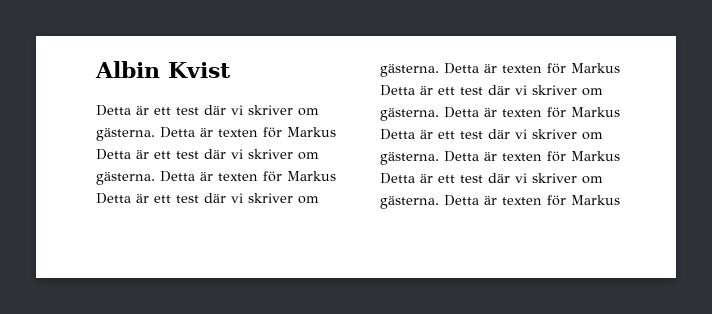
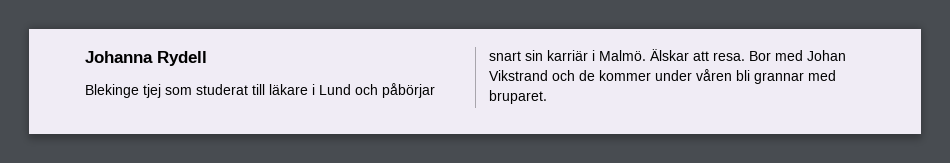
- Albin Kvist
- Detta är ett test där vi skriver om gästerna. Detta är texten för Markus Detta är ett test där vi skriver om gästerna. Detta är texten för Markus Detta är ett test där vi skriver om gästerna. Detta är texten för Markus Detta är ett test där vi skriver om gästerna. Detta är texten för Markus Detta är ett test där vi skriver om gästerna. Detta är texten för Markus Detta är ett test där vi skriver om gästerna. Detta är texten för Markus
+ Johanna Rydell
+ Blekinge tjej som studerat till läkare i Lund och påbörjar snart sin karriär i Malmö. Älskar att resa. Bor med Johan Vikstrand och de kommer under våren bli grannar med bruparet.

